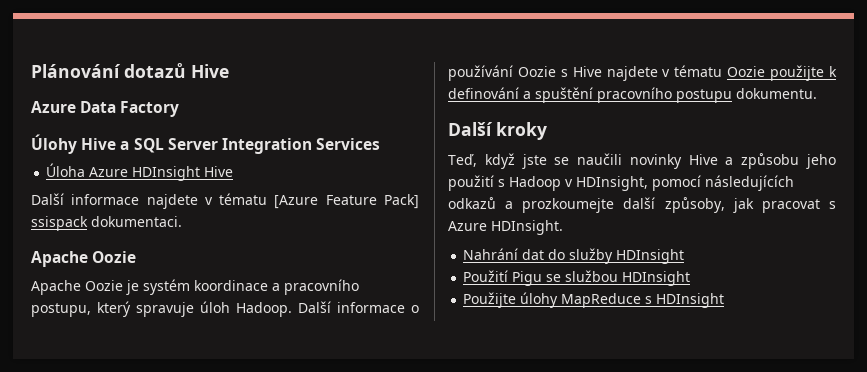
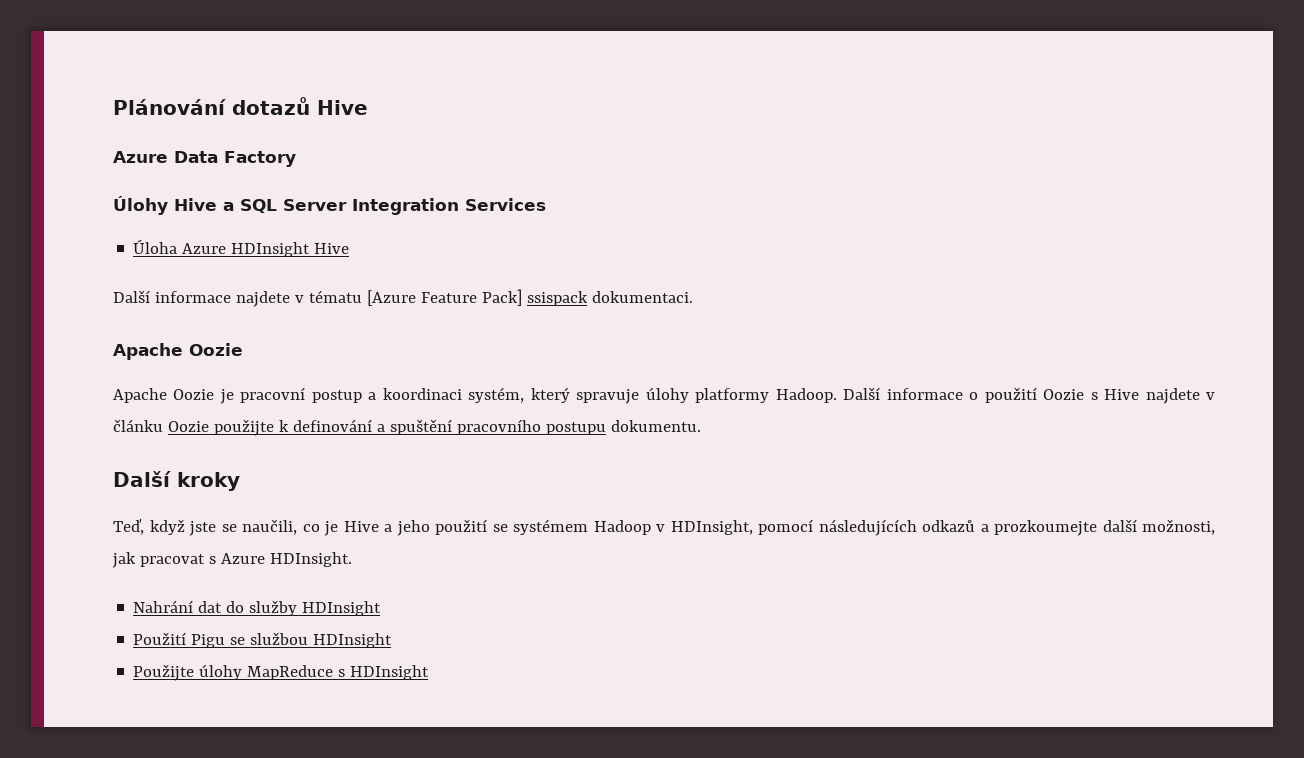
- Apache Oozie je systém koordinace a pracovního postupu, který spravuje úloh Hadoop.
+ Apache Oozie je pracovní postup a koordinaci systém, který spravuje úlohy platformy Hadoop.
- Další informace o používání Oozie s Hive najdete v tématu Oozie použijte k definování a spuštění pracovního postupu dokumentu.
+ Další informace o použití Oozie s Hive najdete v článku Oozie použijte k definování a spuštění pracovního postupu dokumentu.
- Teď, když jste se naučili novinky Hive a způsobu jeho použití s Hadoop v HDInsight, pomocí následujících odkazů a prozkoumejte další způsoby, jak pracovat s Azure HDInsight.
+ Teď, když jste se naučili, co je Hive a jeho použití se systémem Hadoop v HDInsight, pomocí následujících odkazů a prozkoumejte další možnosti, jak pracovat s Azure HDInsight.

